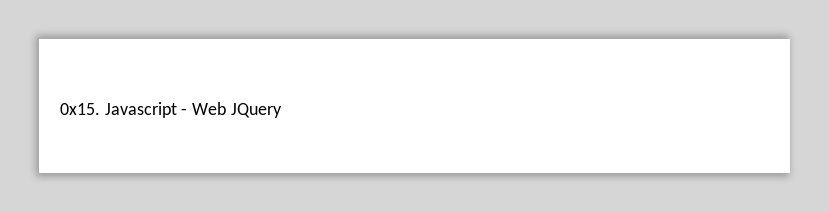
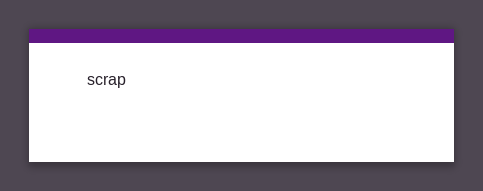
- 0x15. Javascript - Web JQuery
+ scrap

